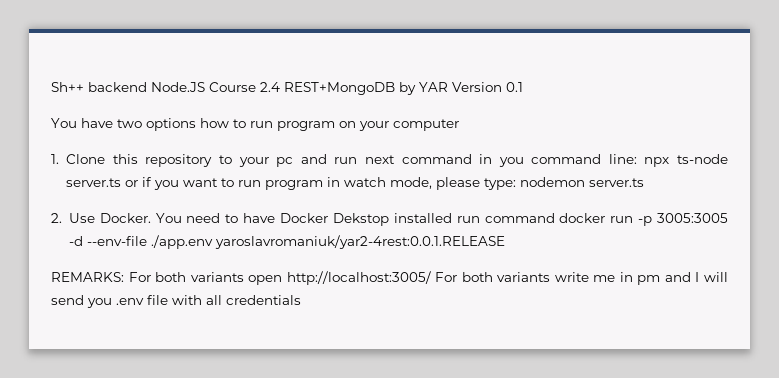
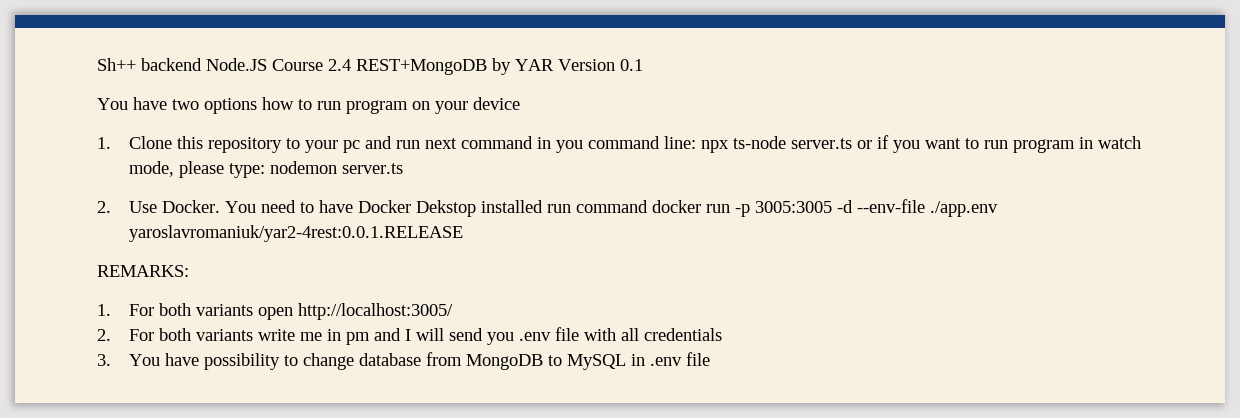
- You have two options how to run program on your computer
+ You have two options how to run program on your device
- REMARKS: For both variants open http://localhost:3005/ For both variants write me in pm and I will send you .env file with all credentials
+ REMARKS:
+ 1. For both variants open http://localhost:3005/
+ 2. For both variants write me in pm and I will send you .env file with all credentials
+ 3. You have possibility to change database from MongoDB to MySQL in .env file

